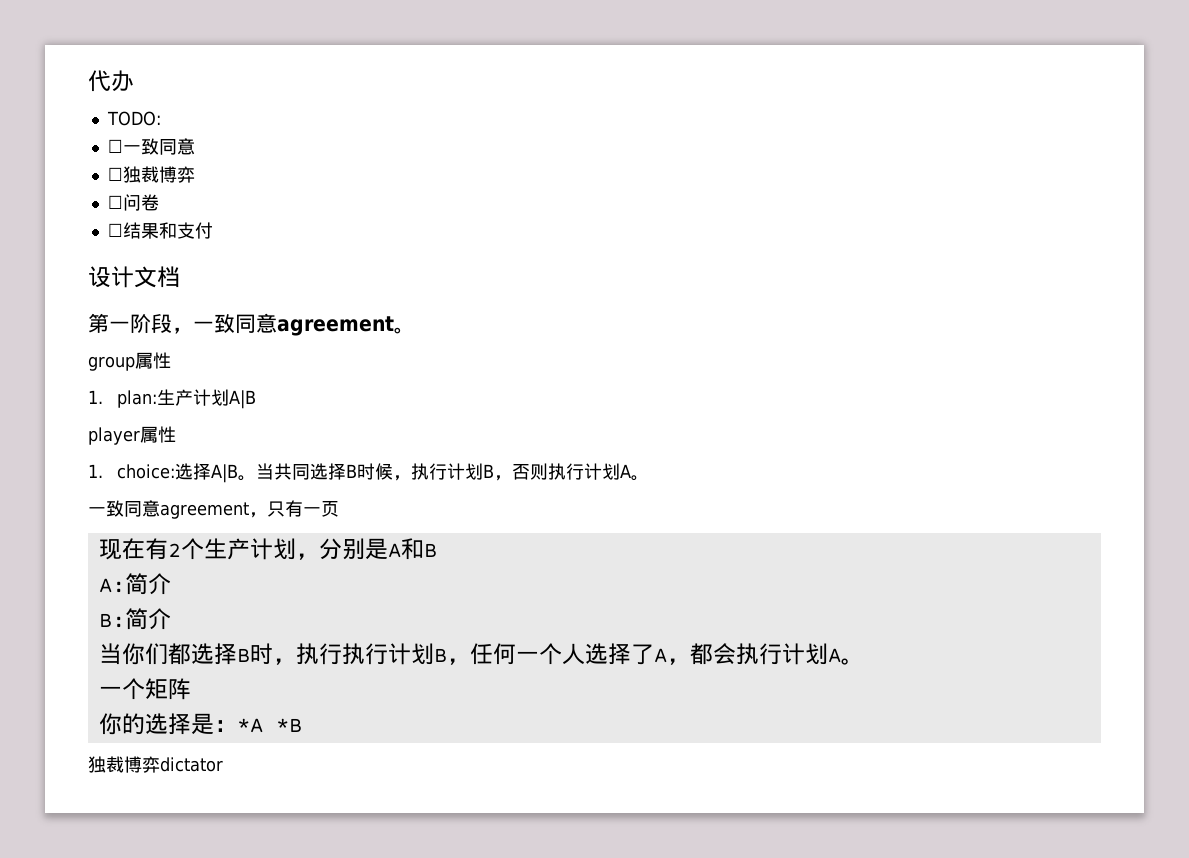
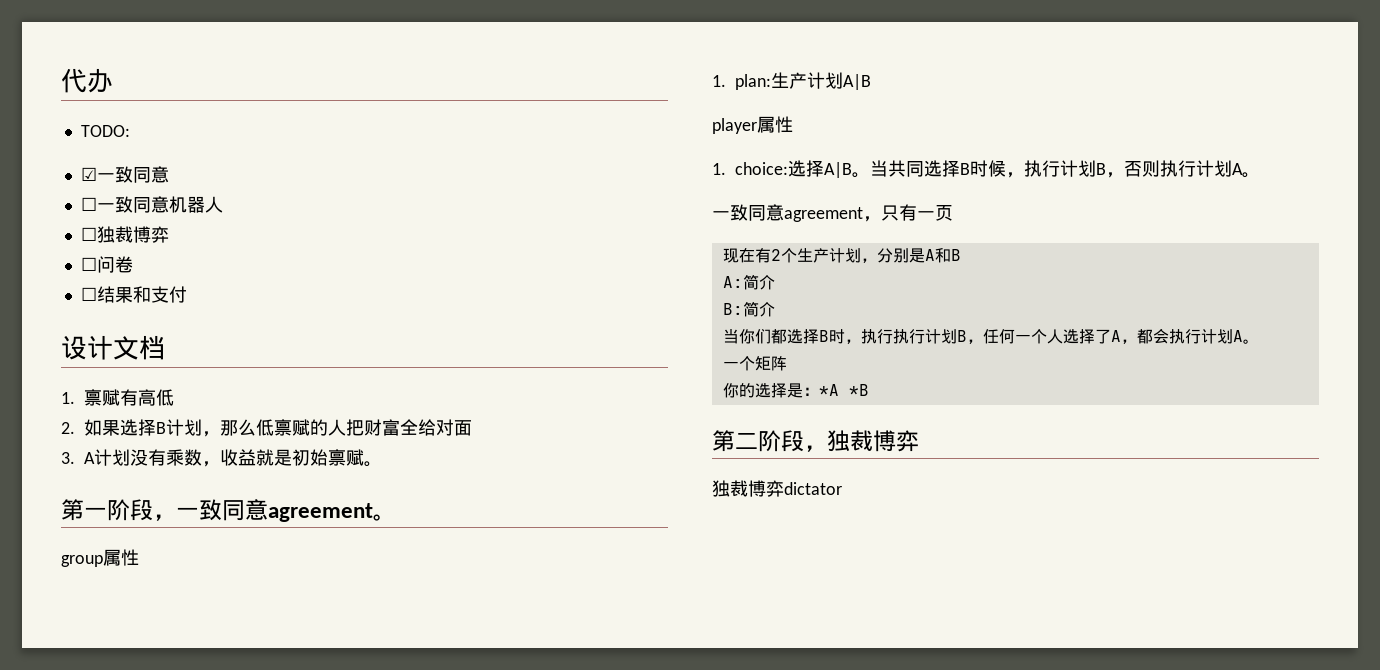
+ ☑一致同意
- ☐一致同意
+ ☐一致同意机器人
+ 1.禀赋有高低
+ 2.如果选择B计划，那么低禀赋的人把财富全给对面
+ 3. A计划没有乘数，收益就是初始禀赋。
+ 第二阶段，独裁博弈

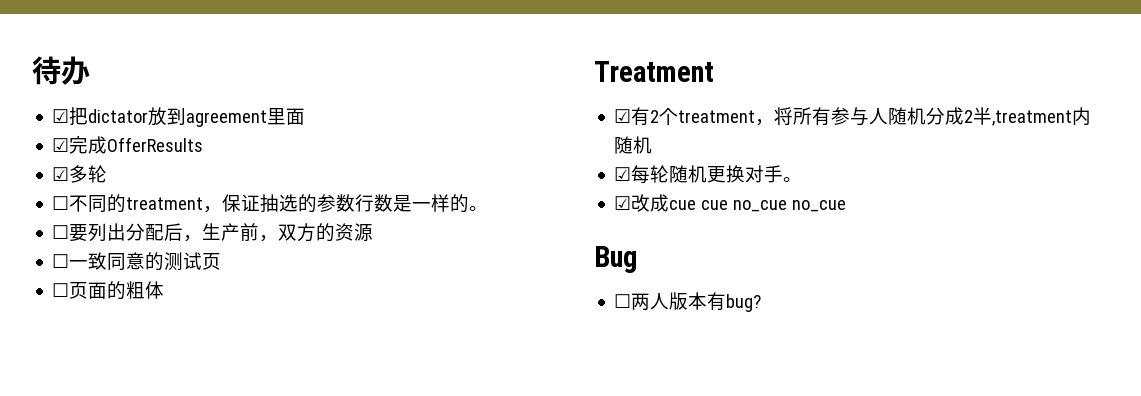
- 代办
+ 待办
- TODO:
- ☑一致同意
+ ☑把dictator放到agreement里面
+ ☑完成OfferResults
+ ☑多轮
+ ☐不同的treatment，保证抽选的参数行数是一样的。
+ ☐要列出分配后，生产前，双方的资源
- ☐一致同意机器人
- ☐独裁博弈
- ☐问卷
- ☐结果和支付
- 设计文档
- 1.禀赋有高低
- 2.如果选择B计划，那么低禀赋的人把财富全给对面
- 3. A计划没有乘数，收益就是初始禀赋。
- 第一阶段，一致同意agreement。
- group属性
- 1. plan:生产计划A|B
- player属性
- 1. choice:选择A|B。当共同选择B时候，执行计划B，否则执行计划A。
- 一致同意agreement，只有一页
- 现在有2个生产计划，分别是A和B
- A:简介
- B:简介
- 当你们都选择B时，执行执行计划B，任何一个人选择了A，都会执行计划A。
- 一个矩阵
- 你的选择是：*A *B
- 第二阶段，独裁博弈
- 独裁博弈dictator
+ ☐一致同意的测试页
+ ☐页面的粗体
+ Treatment
+ ☑有2个treatment，将所有参与人随机分成2半,treatment内随机
+ ☑每轮随机更换对手。
+ ☑改成cue cue no_cue no_cue
+ Bug
+ ☐两人版本有bug?

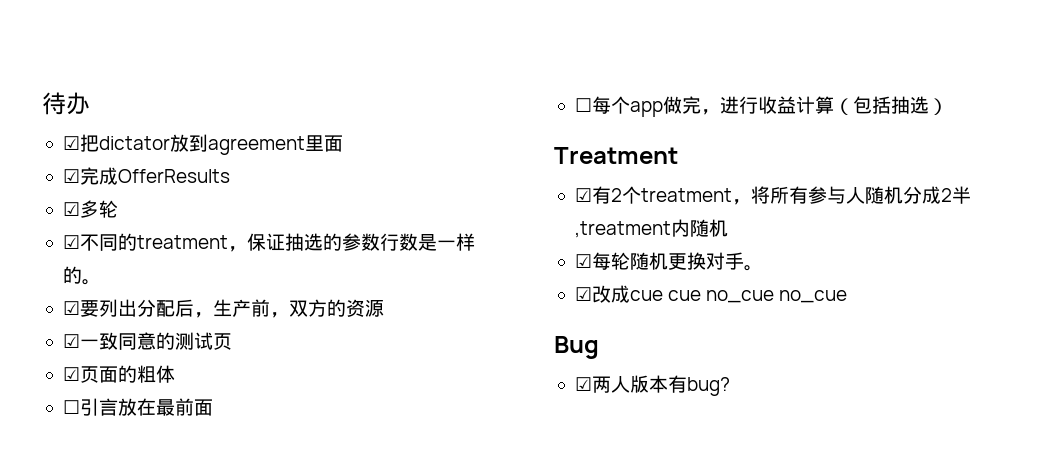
- ☐不同的treatment，保证抽选的参数行数是一样的。
+ ☑不同的treatment，保证抽选的参数行数是一样的。
- ☐要列出分配后，生产前，双方的资源
+ ☑要列出分配后，生产前，双方的资源
- ☐一致同意的测试页
+ ☑一致同意的测试页
- ☐页面的粗体
+ ☑页面的粗体
+ ☐引言放在最前面
+ ☐每个app做完，进行收益计算（包括抽选）
- ☐两人版本有bug?
+ ☑两人版本有bug?

